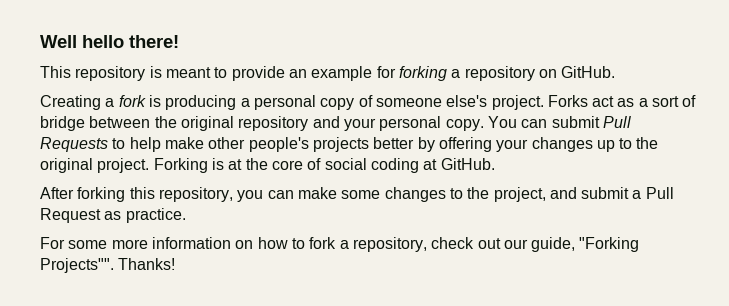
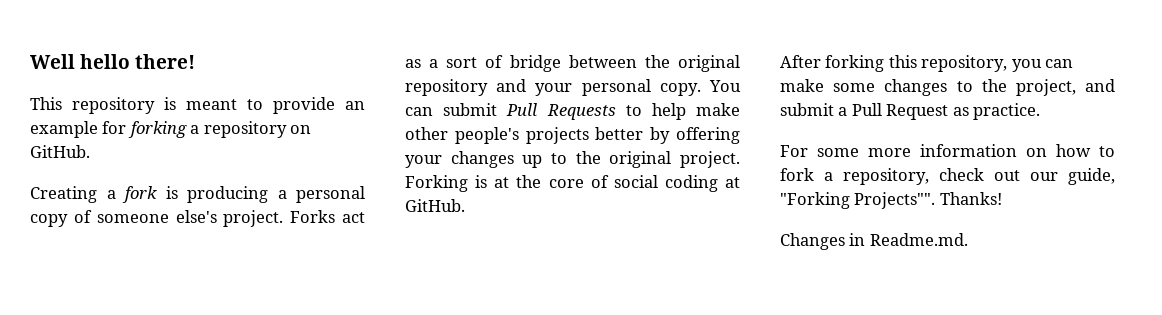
+ Changes in Readme.md.

